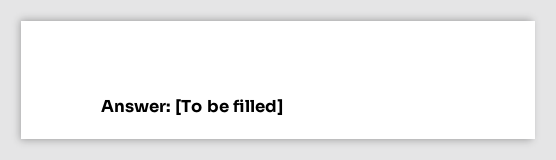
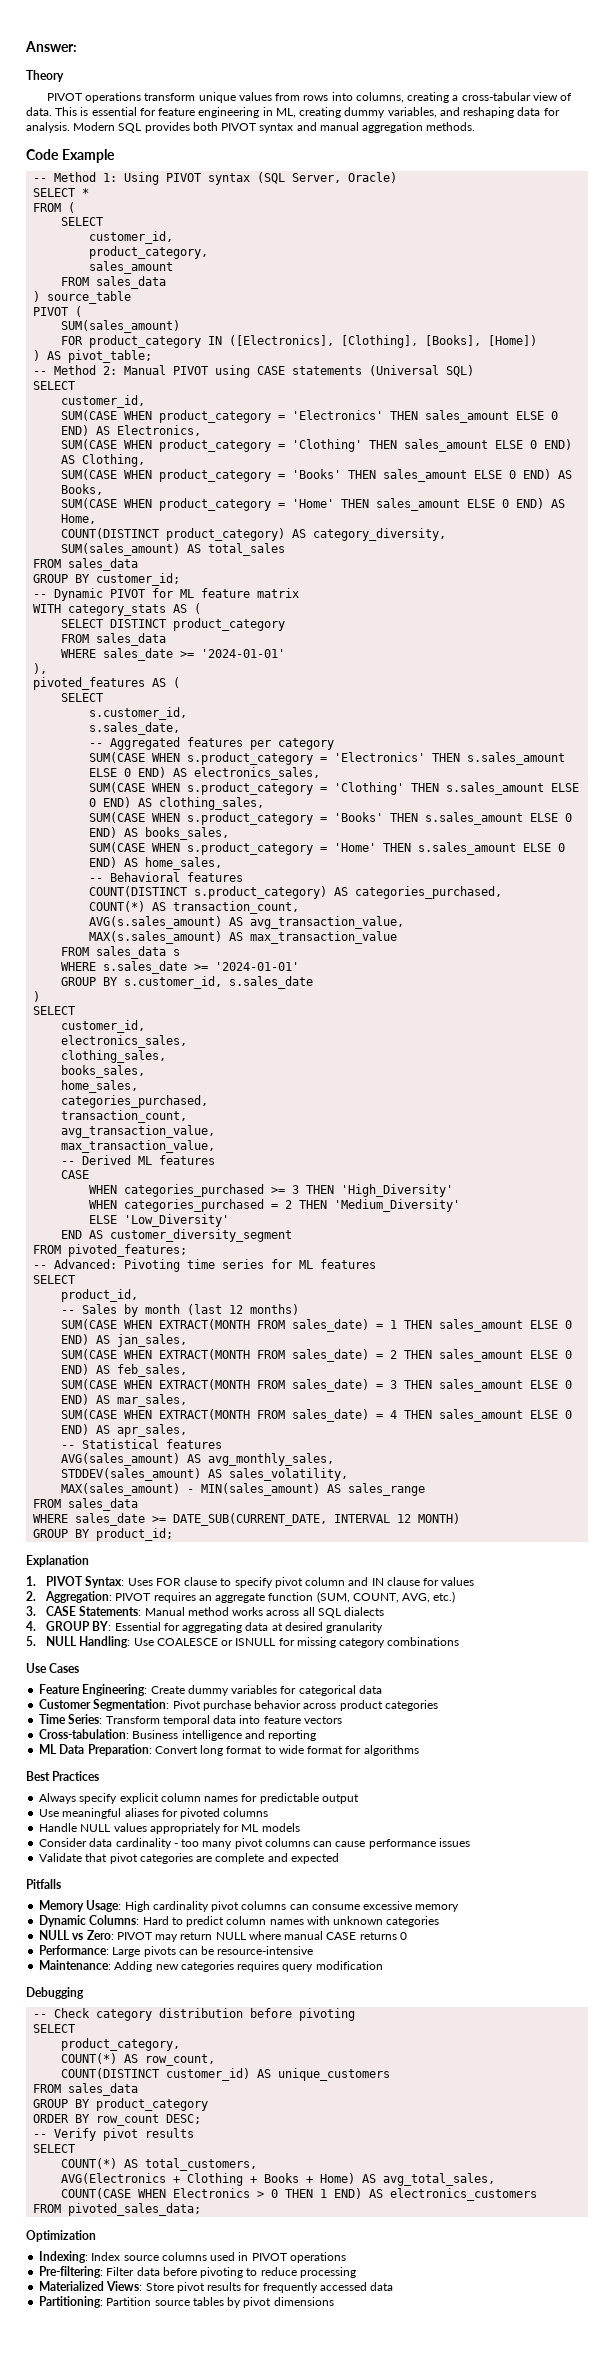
- Answer: [To be filled]
+ Answer:
+ Theory
+ PIVOT operations transform unique values from rows into columns, creating a cross-tabular view of data. This is essential for feature engineering in ML, creating dummy variables, and reshaping data for analysis. Modern SQL provides both PIVOT syntax and manual aggregation methods.
+ Code Example
+ -- Method 1: Using PIVOT syntax (SQL Server, Oracle)
+ SELECT *
+ FROM (
+ SELECT
+ customer_id,
+ product_category,
+ sales_amount
+ FROM sales_data
+ ) source_table
+ PIVOT (
+ SUM(sales_amount)
+ FOR product_category IN ([Electronics], [Clothing], [Books], [Home])
+ ) AS pivot_table;
+ -- Method 2: Manual PIVOT using CASE statements (Universal SQL)
+ SELECT
+ customer_id,
+ SUM(CASE WHEN product_category = 'Electronics' THEN sales_amount ELSE 0 END) AS Electronics,
+ SUM(CASE WHEN product_category = 'Clothing' THEN sales_amount ELSE 0 END) AS Clothing,
+ SUM(CASE WHEN product_category = 'Books' THEN sales_amount ELSE 0 END) AS Books,
+ SUM(CASE WHEN product_category = 'Home' THEN sales_amount ELSE 0 END) AS Home,
+ COUNT(DISTINCT product_category) AS category_diversity,
+ SUM(sales_amount) AS total_sales
+ FROM sales_data
+ GROUP BY customer_id;
+ -- Dynamic PIVOT for ML feature matrix
+ WITH category_stats AS (
+ SELECT DISTINCT product_category
+ FROM sales_data
+ WHERE sales_date >= '2024-01-01'
+ ),
+ pivoted_features AS (
+ SELECT
+ s.customer_id,
+ s.sales_date,
+ -- Aggregated features per category
+ SUM(CASE WHEN s.product_category = 'Electronics' THEN s.sales_amount ELSE 0 END) AS electronics_sales,
+ SUM(CASE WHEN s.product_category = 'Clothing' THEN s.sales_amount ELSE 0 END) AS clothing_sales,
+ SUM(CASE WHEN s.product_category = 'Books' THEN s.sales_amount ELSE 0 END) AS books_sales,
+ SUM(CASE WHEN s.product_category = 'Home' THEN s.sales_amount ELSE 0 END) AS home_sales,
+ -- Behavioral features
+ COUNT(DISTINCT s.product_category) AS categories_purchased,
+ COUNT(*) AS transaction_count,
+ AVG(s.sales_amount) AS avg_transaction_value,
+ MAX(s.sales_amount) AS max_transaction_value
+ FROM sales_data s
+ WHERE s.sales_date >= '2024-01-01'
+ GROUP BY s.customer_id, s.sales_date
+ )
+ SELECT
+ customer_id,
+ electronics_sales,
+ clothing_sales,
+ books_sales,
+ home_sales,
+ categories_purchased,
+ transaction_count,
+ avg_transaction_value,
+ max_transaction_value,
+ -- Derived ML features
+ CASE
+ WHEN categories_purchased >= 3 THEN 'High_Diversity'
+ WHEN categories_purchased = 2 THEN 'Medium_Diversity'
+ ELSE 'Low_Diversity'
+ END AS customer_diversity_segment
+ FROM pivoted_features;
+ -- Advanced: Pivoting time series for ML features
+ SELECT
+ product_id,
+ -- Sales by month (last 12 months)
+ SUM(CASE WHEN EXTRACT(MONTH FROM sales_date) = 1 THEN sales_amount ELSE 0 END) AS jan_sales,
+ SUM(CASE WHEN EXTRACT(MONTH FROM sales_date) = 2 THEN sales_amount ELSE 0 END) AS feb_sales,
+ SUM(CASE WHEN EXTRACT(MONTH FROM sales_date) = 3 THEN sales_amount ELSE 0 END) AS mar_sales,
+ SUM(CASE WHEN EXTRACT(MONTH FROM sales_date) = 4 THEN sales_amount ELSE 0 END) AS apr_sales,
+ -- Statistical features
+ AVG(sales_amount) AS avg_monthly_sales,
+ STDDEV(sales_amount) AS sales_volatility,
+ MAX(sales_amount) - MIN(sales_amount) AS sales_range
+ FROM sales_data
+ WHERE sales_date >= DATE_SUB(CURRENT_DATE, INTERVAL 12 MONTH)
+ GROUP BY product_id;
+ Explanation
+ 1. PIVOT Syntax: Uses FOR clause to specify pivot column and IN clause for values
+ 2. Aggregation: PIVOT requires an aggregate function (SUM, COUNT, AVG, etc.)
+ 3. CASE Statements: Manual method works across all SQL dialects
+ 4. GROUP BY: Essential for aggregating data at desired granularity
+ 5. NULL Handling: Use COALESCE or ISNULL for missing category combinations
+ Use Cases
+ Feature Engineering: Create dummy variables for categorical data
+ Customer Segmentation: Pivot purchase behavior across product categories
+ Time Series: Transform temporal data into feature vectors
+ Cross-tabulation: Business intelligence and reporting
+ ML Data Preparation: Convert long format to wide format for algorithms
+ Best Practices
+ Always specify explicit column names for predictable output
+ Use meaningful aliases for pivoted columns
+ Handle NULL values appropriately for ML models
+ Consider data cardinality - too many pivot columns can cause performance issues
+ Validate that pivot categories are complete and expected
+ Pitfalls
+ Memory Usage: High cardinality pivot columns can consume excessive memory
+ Dynamic Columns: Hard to predict column names with unknown categories
+ NULL vs Zero: PIVOT may return NULL where manual CASE returns 0
+ Performance: Large pivots can be resource-intensive
+ Maintenance: Adding new categories requires query modification
+ Debugging
+ -- Check category distribution before pivoting
+ SELECT
+ product_category,
+ COUNT(*) AS row_count,
+ COUNT(DISTINCT customer_id) AS unique_customers
+ FROM sales_data
+ GROUP BY product_category
+ ORDER BY row_count DESC;
+ -- Verify pivot results
+ SELECT
+ COUNT(*) AS total_customers,
+ AVG(Electronics + Clothing + Books + Home) AS avg_total_sales,
+ COUNT(CASE WHEN Electronics > 0 THEN 1 END) AS electronics_customers
+ FROM pivoted_sales_data;
+ Optimization
+ Indexing: Index source columns used in PIVOT operations
+ Pre-filtering: Filter data before pivoting to reduce processing
+ Materialized Views: Store pivot results for frequently accessed data
+ Partitioning: Partition source tables by pivot dimensions

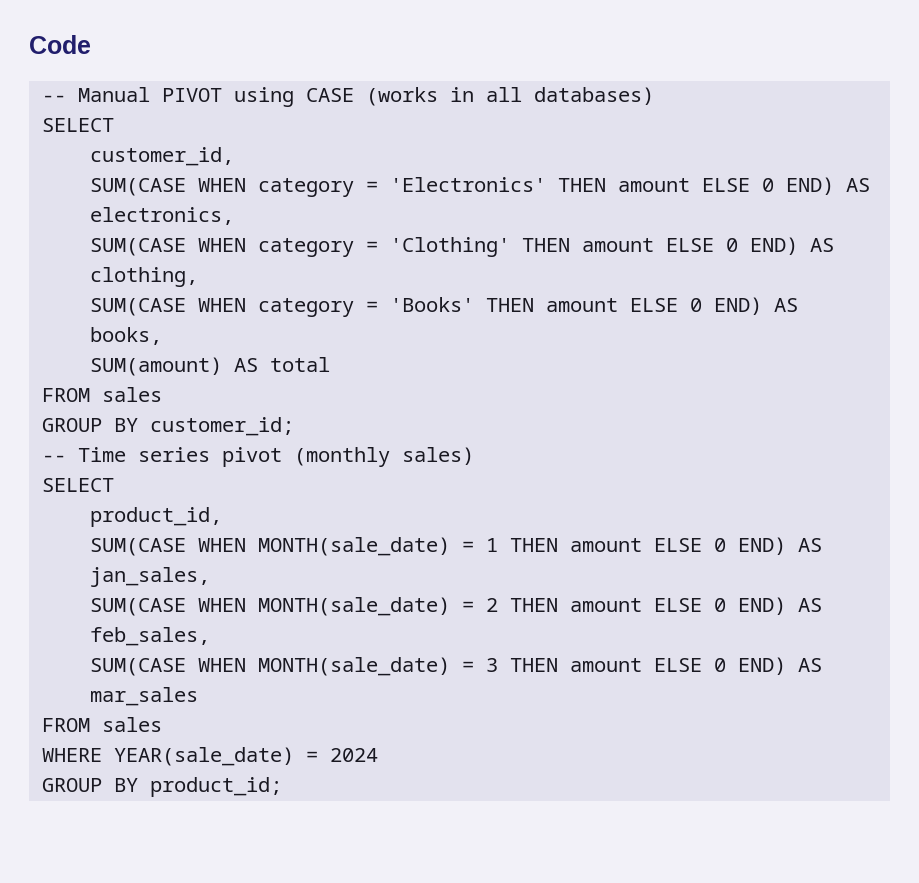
- Answer:
- Theory
- PIVOT operations transform unique values from rows into columns, creating a cross-tabular view of data. This is essential for feature engineering in ML, creating dummy variables, and reshaping data for analysis. Modern SQL provides both PIVOT syntax and manual aggregation methods.
- Code Example
- -- Method 1: Using PIVOT syntax (SQL Server, Oracle)
- SELECT *
- FROM (
- SELECT
- customer_id,
- product_category,
- sales_amount
- FROM sales_data
- ) source_table
- PIVOT (
- SUM(sales_amount)
- FOR product_category IN ([Electronics], [Clothing], [Books], [Home])
- ) AS pivot_table;
- -- Method 2: Manual PIVOT using CASE statements (Universal SQL)
+ Code
+ -- Manual PIVOT using CASE (works in all databases)
- SUM(CASE WHEN product_category = 'Electronics' THEN sales_amount ELSE 0 END) AS Electronics,
- SUM(CASE WHEN product_category = 'Clothing' THEN sales_amount ELSE 0 END) AS Clothing,
- SUM(CASE WHEN product_category = 'Books' THEN sales_amount ELSE 0 END) AS Books,
- SUM(CASE WHEN product_category = 'Home' THEN sales_amount ELSE 0 END) AS Home,
- COUNT(DISTINCT product_category) AS category_diversity,
- SUM(sales_amount) AS total_sales
- FROM sales_data
+ SUM(CASE WHEN category = 'Electronics' THEN amount ELSE 0 END) AS electronics,
+ SUM(CASE WHEN category = 'Clothing' THEN amount ELSE 0 END) AS clothing,
+ SUM(CASE WHEN category = 'Books' THEN amount ELSE 0 END) AS books,
+ SUM(amount) AS total
+ FROM sales
- -- Dynamic PIVOT for ML feature matrix
- WITH category_stats AS (
- SELECT DISTINCT product_category
- FROM sales_data
- WHERE sales_date >= '2024-01-01'
- ),
- pivoted_features AS (
- SELECT
- s.customer_id,
- s.sales_date,
- -- Aggregated features per category
- SUM(CASE WHEN s.product_category = 'Electronics' THEN s.sales_amount ELSE 0 END) AS electronics_sales,
- SUM(CASE WHEN s.product_category = 'Clothing' THEN s.sales_amount ELSE 0 END) AS clothing_sales,
- SUM(CASE WHEN s.product_category = 'Books' THEN s.sales_amount ELSE 0 END) AS books_sales,
- SUM(CASE WHEN s.product_category = 'Home' THEN s.sales_amount ELSE 0 END) AS home_sales,
- -- Behavioral features
- COUNT(DISTINCT s.product_category) AS categories_purchased,
- COUNT(*) AS transaction_count,
- AVG(s.sales_amount) AS avg_transaction_value,
- MAX(s.sales_amount) AS max_transaction_value
- FROM sales_data s
- WHERE s.sales_date >= '2024-01-01'
- GROUP BY s.customer_id, s.sales_date
- )
- SELECT
- customer_id,
- electronics_sales,
- clothing_sales,
- books_sales,
- home_sales,
- categories_purchased,
- transaction_count,
- avg_transaction_value,
- max_transaction_value,
- -- Derived ML features
- CASE
- WHEN categories_purchased >= 3 THEN 'High_Diversity'
- WHEN categories_purchased = 2 THEN 'Medium_Diversity'
- ELSE 'Low_Diversity'
- END AS customer_diversity_segment
- FROM pivoted_features;
- -- Advanced: Pivoting time series for ML features
+ -- Time series pivot (monthly sales)
  SELECT
  product_id,
- -- Sales by month (last 12 months)
- SUM(CASE WHEN EXTRACT(MONTH FROM sales_date) = 1 THEN sales_amount ELSE 0 END) AS jan_sales,
+ SUM(CASE WHEN MONTH(sale_date) = 1 THEN amount ELSE 0 END) AS jan_sales,
- SUM(CASE WHEN EXTRACT(MONTH FROM sales_date) = 2 THEN sales_amount ELSE 0 END) AS feb_sales,
+ SUM(CASE WHEN MONTH(sale_date) = 2 THEN amount ELSE 0 END) AS feb_sales,
- SUM(CASE WHEN EXTRACT(MONTH FROM sales_date) = 3 THEN sales_amount ELSE 0 END) AS mar_sales,
- SUM(CASE WHEN EXTRACT(MONTH FROM sales_date) = 4 THEN sales_amount ELSE 0 END) AS apr_sales,
- -- Statistical features
- AVG(sales_amount) AS avg_monthly_sales,
- STDDEV(sales_amount) AS sales_volatility,
- MAX(sales_amount) - MIN(sales_amount) AS sales_range
- FROM sales_data
- WHERE sales_date >= DATE_SUB(CURRENT_DATE, INTERVAL 12 MONTH)
+ SUM(CASE WHEN MONTH(sale_date) = 3 THEN amount ELSE 0 END) AS mar_sales
+ FROM sales
+ WHERE YEAR(sale_date) = 2024
  GROUP BY product_id;
- Explanation
- 1. PIVOT Syntax: Uses FOR clause to specify pivot column and IN clause for values
- 2. Aggregation: PIVOT requires an aggregate function (SUM, COUNT, AVG, etc.)
- 3. CASE Statements: Manual method works across all SQL dialects
- 4. GROUP BY: Essential for aggregating data at desired granularity
- 5. NULL Handling: Use COALESCE or ISNULL for missing category combinations
- Use Cases
- Feature Engineering: Create dummy variables for categorical data
- Customer Segmentation: Pivot purchase behavior across product categories
- Time Series: Transform temporal data into feature vectors
- Cross-tabulation: Business intelligence and reporting
- ML Data Preparation: Convert long format to wide format for algorithms
- Best Practices
- Always specify explicit column names for predictable output
- Use meaningful aliases for pivoted columns
- Handle NULL values appropriately for ML models
- Consider data cardinality - too many pivot columns can cause performance issues
- Validate that pivot categories are complete and expected
- Pitfalls
- Memory Usage: High cardinality pivot columns can consume excessive memory
- Dynamic Columns: Hard to predict column names with unknown categories
- NULL vs Zero: PIVOT may return NULL where manual CASE returns 0
- Performance: Large pivots can be resource-intensive
- Maintenance: Adding new categories requires query modification
- Debugging
- -- Check category distribution before pivoting
- SELECT
- product_category,
- COUNT(*) AS row_count,
- COUNT(DISTINCT customer_id) AS unique_customers
- FROM sales_data
- GROUP BY product_category
- ORDER BY row_count DESC;
- -- Verify pivot results
- SELECT
- COUNT(*) AS total_customers,
- AVG(Electronics + Clothing + Books + Home) AS avg_total_sales,
- COUNT(CASE WHEN Electronics > 0 THEN 1 END) AS electronics_customers
- FROM pivoted_sales_data;
- Optimization
- Indexing: Index source columns used in PIVOT operations
- Pre-filtering: Filter data before pivoting to reduce processing
- Materialized Views: Store pivot results for frequently accessed data
- Partitioning: Partition source tables by pivot dimensions

